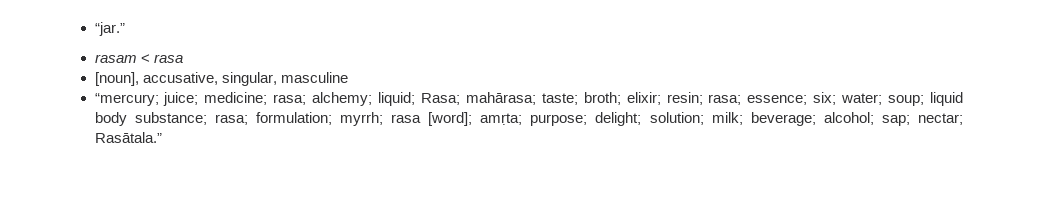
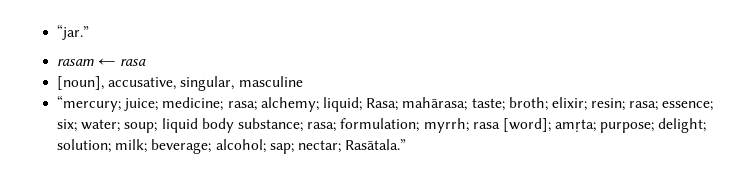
- rasam < rasa
+ rasam ← rasa

